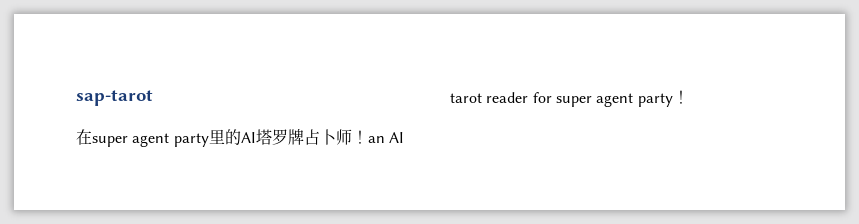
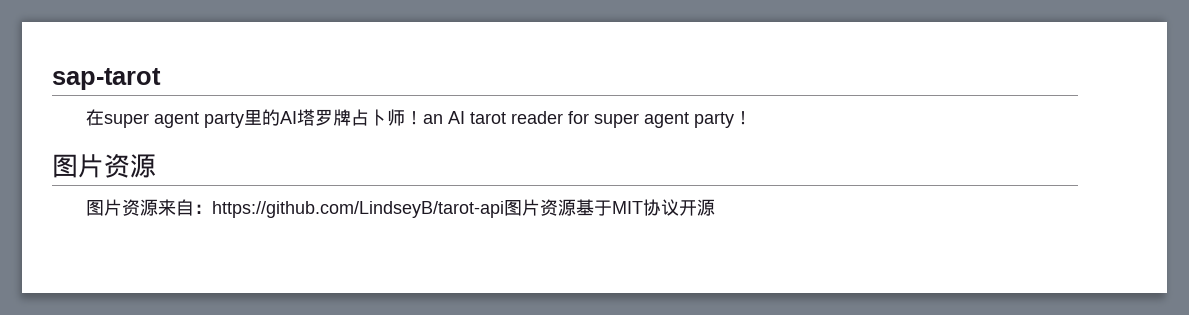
  在super agent party里的AI塔罗牌占卜师！an AI tarot reader for super agent party！
+ 图片资源
+ 图片资源来自：https://github.com/LindseyB/tarot-api图片资源基于MIT协议开源

